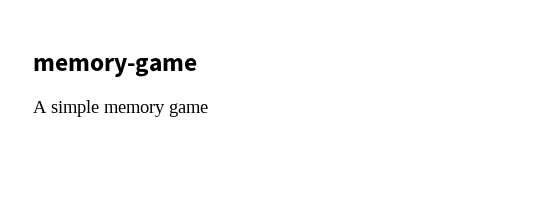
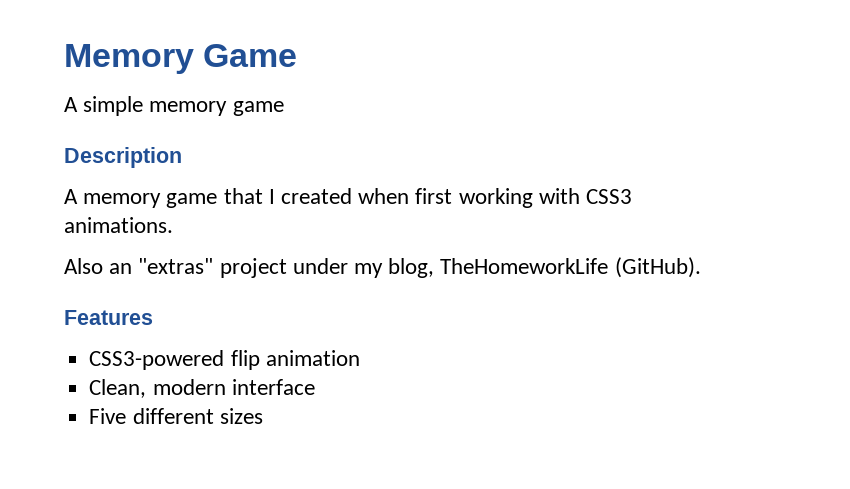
- memory-game
+ Memory Game
+ Description
+ A memory game that I created when first working with CSS3 animations.
+ Also an "extras" project under my blog, TheHomeworkLife (GitHub).
+ Features
+ CSS3-powered flip animation
+ Clean, modern interface
+ Five different sizes

